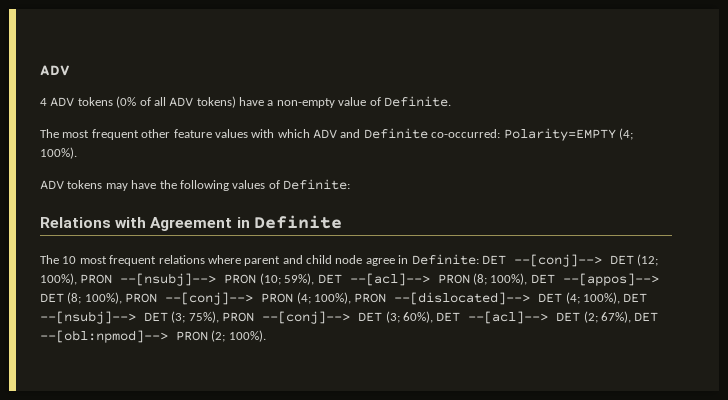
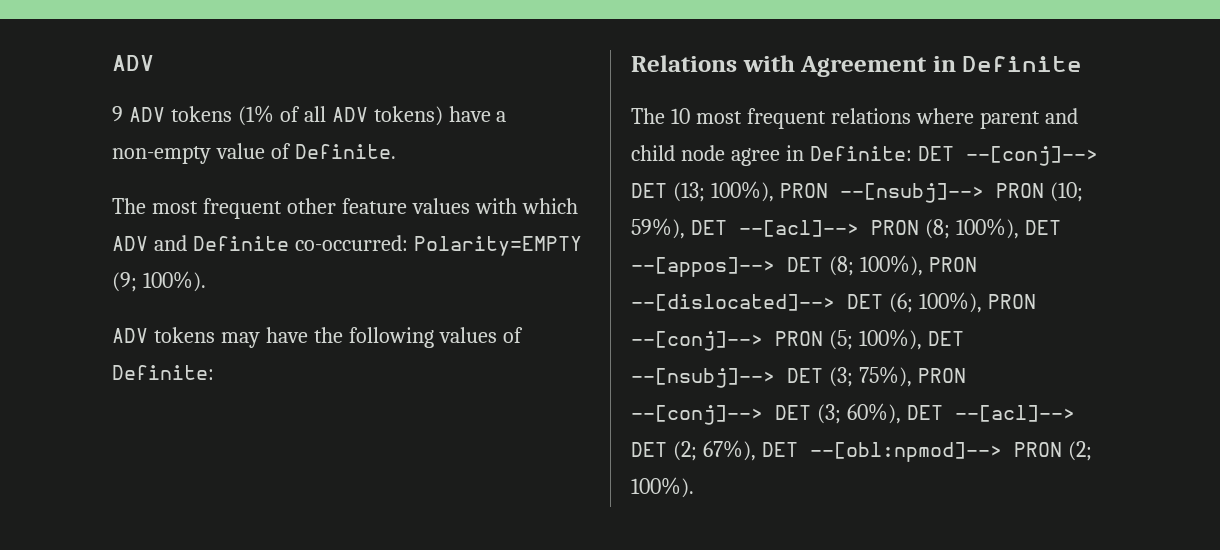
- 4 ADV tokens (0% of all ADV tokens) have a non-empty value of Definite.
+ 9 ADV tokens (1% of all ADV tokens) have a non-empty value of Definite.
- The most frequent other feature values with which ADV and Definite co-occurred: Polarity=EMPTY (4; 100%).
+ The most frequent other feature values with which ADV and Definite co-occurred: Polarity=EMPTY (9; 100%).
- The 10 most frequent relations where parent and child node agree in Definite: DET --[conj]--> DET (12; 100%), PRON --[nsubj]--> PRON (10; 59%), DET --[acl]--> PRON (8; 100%), DET --[appos]--> DET (8; 100%), PRON --[conj]--> PRON (4; 100%), PRON --[dislocated]--> DET (4; 100%), DET --[nsubj]--> DET (3; 75%), PRON --[conj]--> DET (3; 60%), DET --[acl]--> DET (2; 67%), DET --[obl:npmod]--> PRON (2; 100%).
+ The 10 most frequent relations where parent and child node agree in Definite: DET --[conj]--> DET (13; 100%), PRON --[nsubj]--> PRON (10; 59%), DET --[acl]--> PRON (8; 100%), DET --[appos]--> DET (8; 100%), PRON --[dislocated]--> DET (6; 100%), PRON --[conj]--> PRON (5; 100%), DET --[nsubj]--> DET (3; 75%), PRON --[conj]--> DET (3; 60%), DET --[acl]--> DET (2; 67%), DET --[obl:npmod]--> PRON (2; 100%).

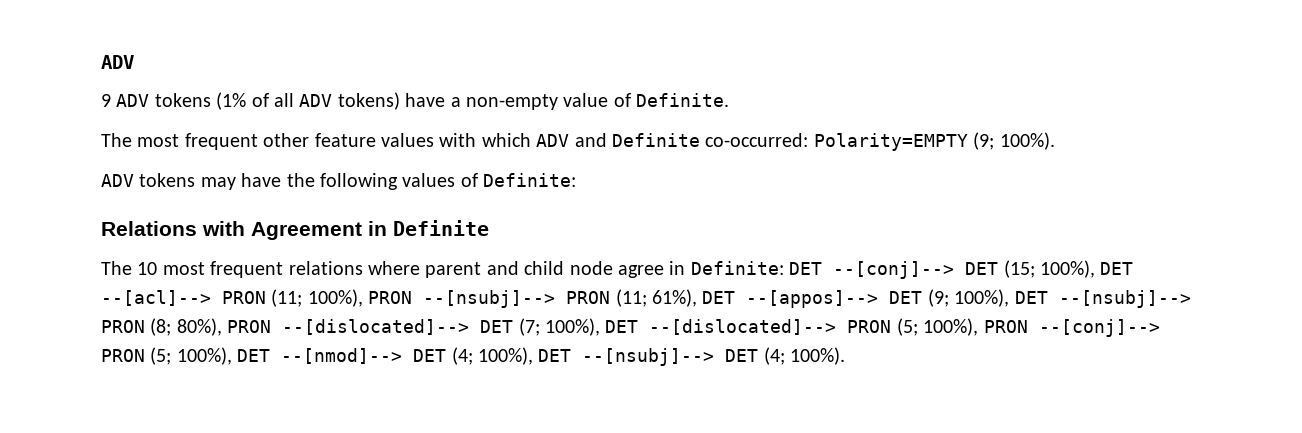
- The 10 most frequent relations where parent and child node agree in Definite: DET --[conj]--> DET (13; 100%), PRON --[nsubj]--> PRON (10; 59%), DET --[acl]--> PRON (8; 100%), DET --[appos]--> DET (8; 100%), PRON --[dislocated]--> DET (6; 100%), PRON --[conj]--> PRON (5; 100%), DET --[nsubj]--> DET (3; 75%), PRON --[conj]--> DET (3; 60%), DET --[acl]--> DET (2; 67%), DET --[obl:npmod]--> PRON (2; 100%).
+ The 10 most frequent relations where parent and child node agree in Definite: DET --[conj]--> DET (15; 100%), DET --[acl]--> PRON (11; 100%), PRON --[nsubj]--> PRON (11; 61%), DET --[appos]--> DET (9; 100%), DET --[nsubj]--> PRON (8; 80%), PRON --[dislocated]--> DET (7; 100%), DET --[dislocated]--> PRON (5; 100%), PRON --[conj]--> PRON (5; 100%), DET --[nmod]--> DET (4; 100%), DET --[nsubj]--> DET (4; 100%).

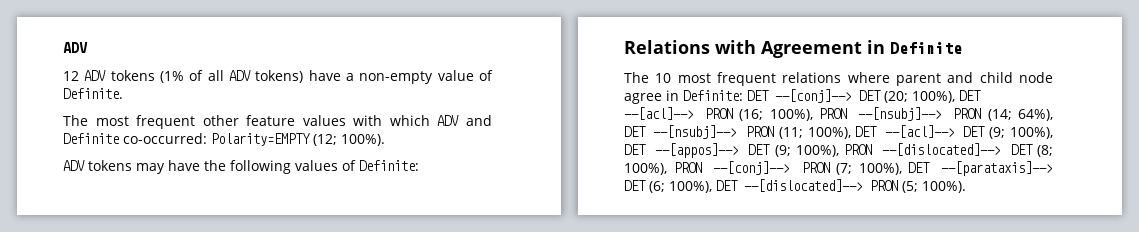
- 9 ADV tokens (1% of all ADV tokens) have a non-empty value of Definite.
+ 12 ADV tokens (1% of all ADV tokens) have a non-empty value of Definite.
- The most frequent other feature values with which ADV and Definite co-occurred: Polarity=EMPTY (9; 100%).
+ The most frequent other feature values with which ADV and Definite co-occurred: Polarity=EMPTY (12; 100%).
- The 10 most frequent relations where parent and child node agree in Definite: DET --[conj]--> DET (15; 100%), DET --[acl]--> PRON (11; 100%), PRON --[nsubj]--> PRON (11; 61%), DET --[appos]--> DET (9; 100%), DET --[nsubj]--> PRON (8; 80%), PRON --[dislocated]--> DET (7; 100%), DET --[dislocated]--> PRON (5; 100%), PRON --[conj]--> PRON (5; 100%), DET --[nmod]--> DET (4; 100%), DET --[nsubj]--> DET (4; 100%).
+ The 10 most frequent relations where parent and child node agree in Definite: DET --[conj]--> DET (20; 100%), DET --[acl]--> PRON (16; 100%), PRON --[nsubj]--> PRON (14; 64%), DET --[nsubj]--> PRON (11; 100%), DET --[acl]--> DET (9; 100%), DET --[appos]--> DET (9; 100%), PRON --[dislocated]--> DET (8; 100%), PRON --[conj]--> PRON (7; 100%), DET --[parataxis]--> DET (6; 100%), DET --[dislocated]--> PRON (5; 100%).

